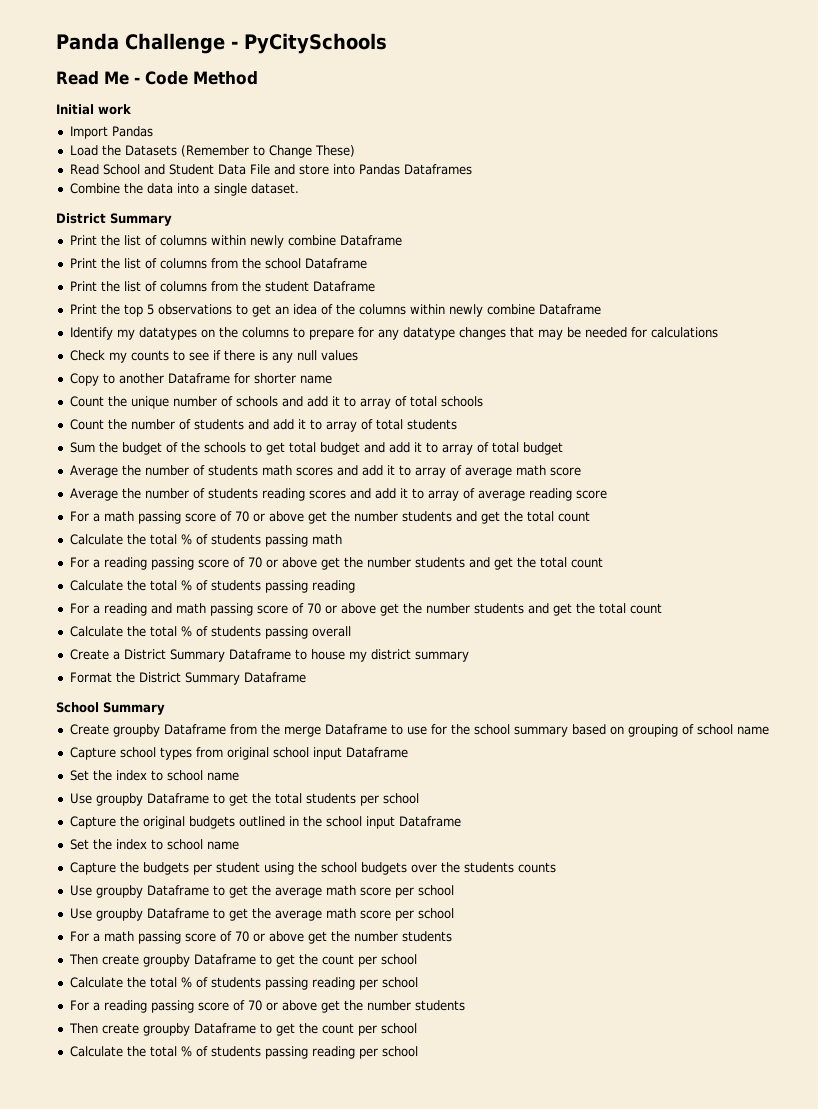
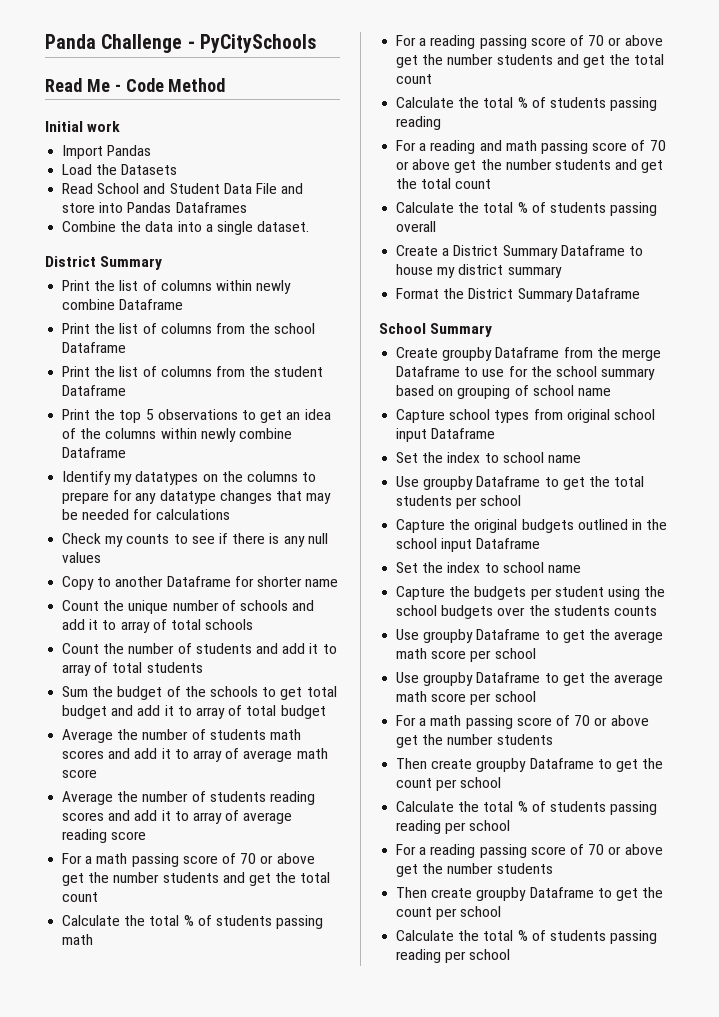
- Load the Datasets (Remember to Change These)
+ Load the Datasets

